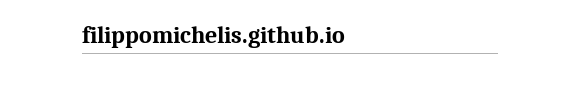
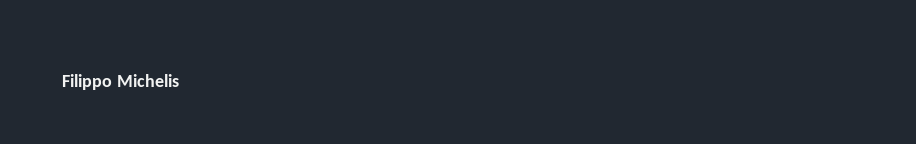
- filippomichelis.github.io
+ Filippo Michelis

